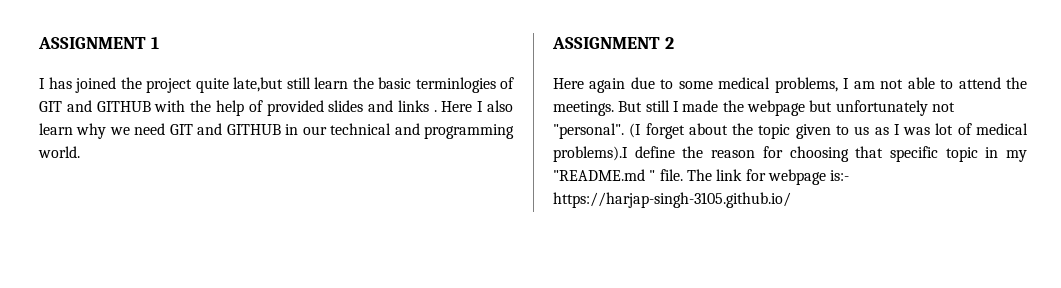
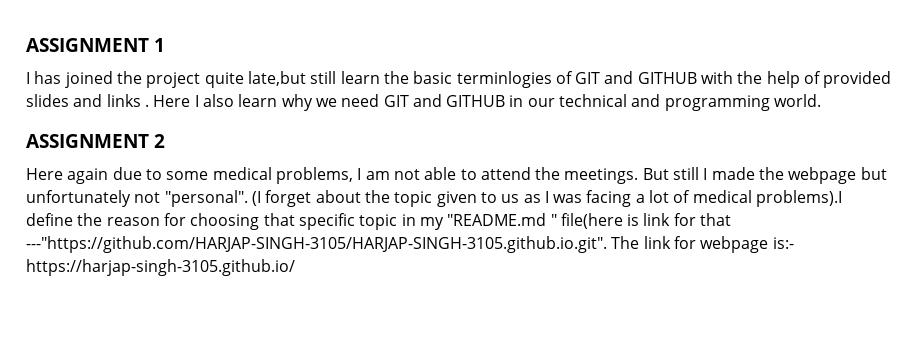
- (I forget about the topic given to us as I was lot of medical problems).I define the reason for choosing that specific topic in my "README.md " file. The link for webpage is:- https://harjap-singh-3105.github.io/
+ (I forget about the topic given to us as I was facing a lot of medical problems).I define the reason for choosing that specific topic in my "README.md " file(here is link for that ---"https://github.com/HARJAP-SINGH-3105/HARJAP-SINGH-3105.github.io.git". The link for webpage is:- https://harjap-singh-3105.github.io/

